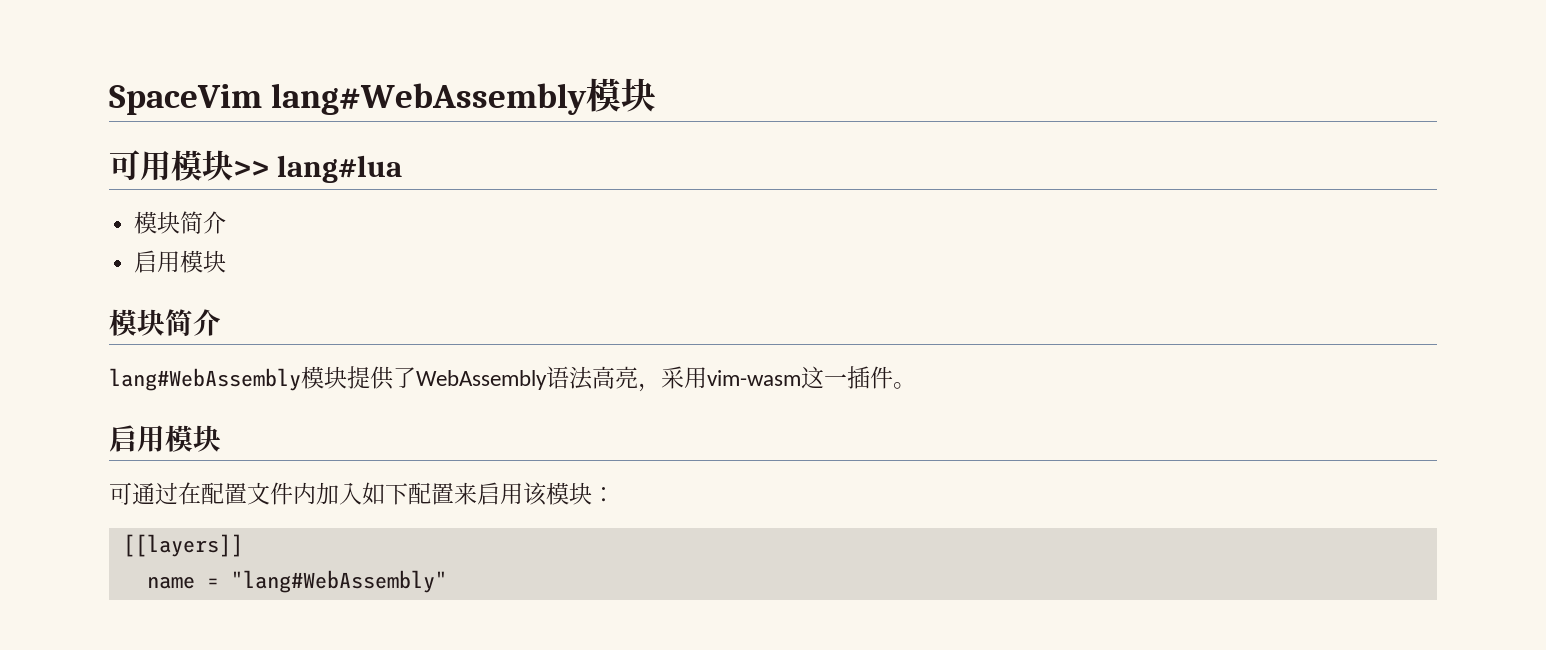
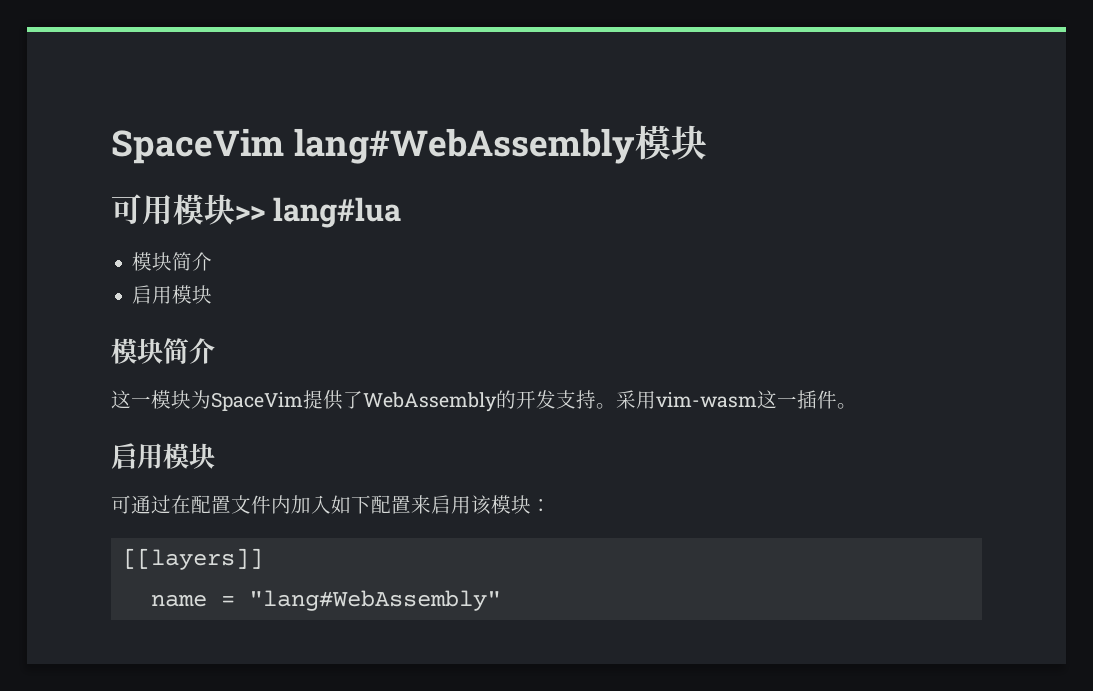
- lang#WebAssembly模块提供了WebAssembly语法高亮，采用vim-wasm这一插件。
+ 这一模块为SpaceVim提供了WebAssembly的开发支持。采用vim-wasm这一插件。

